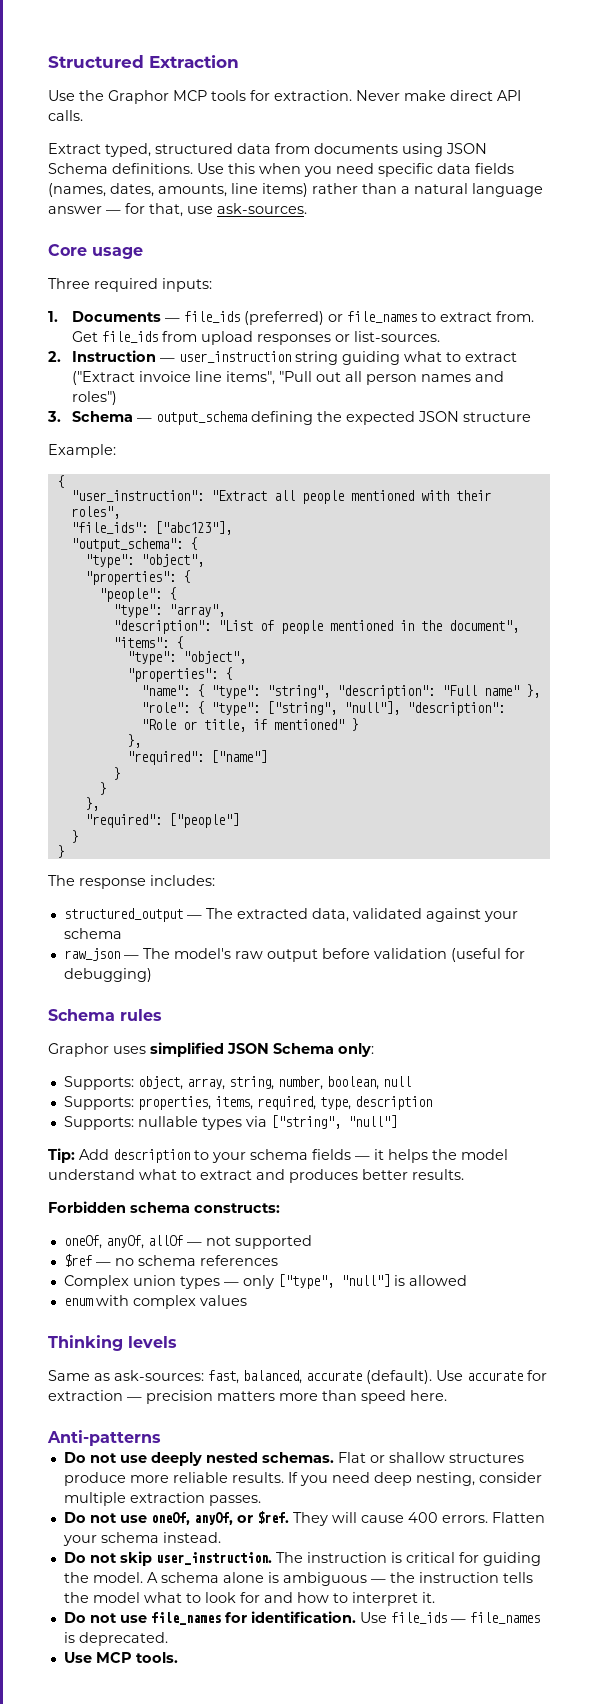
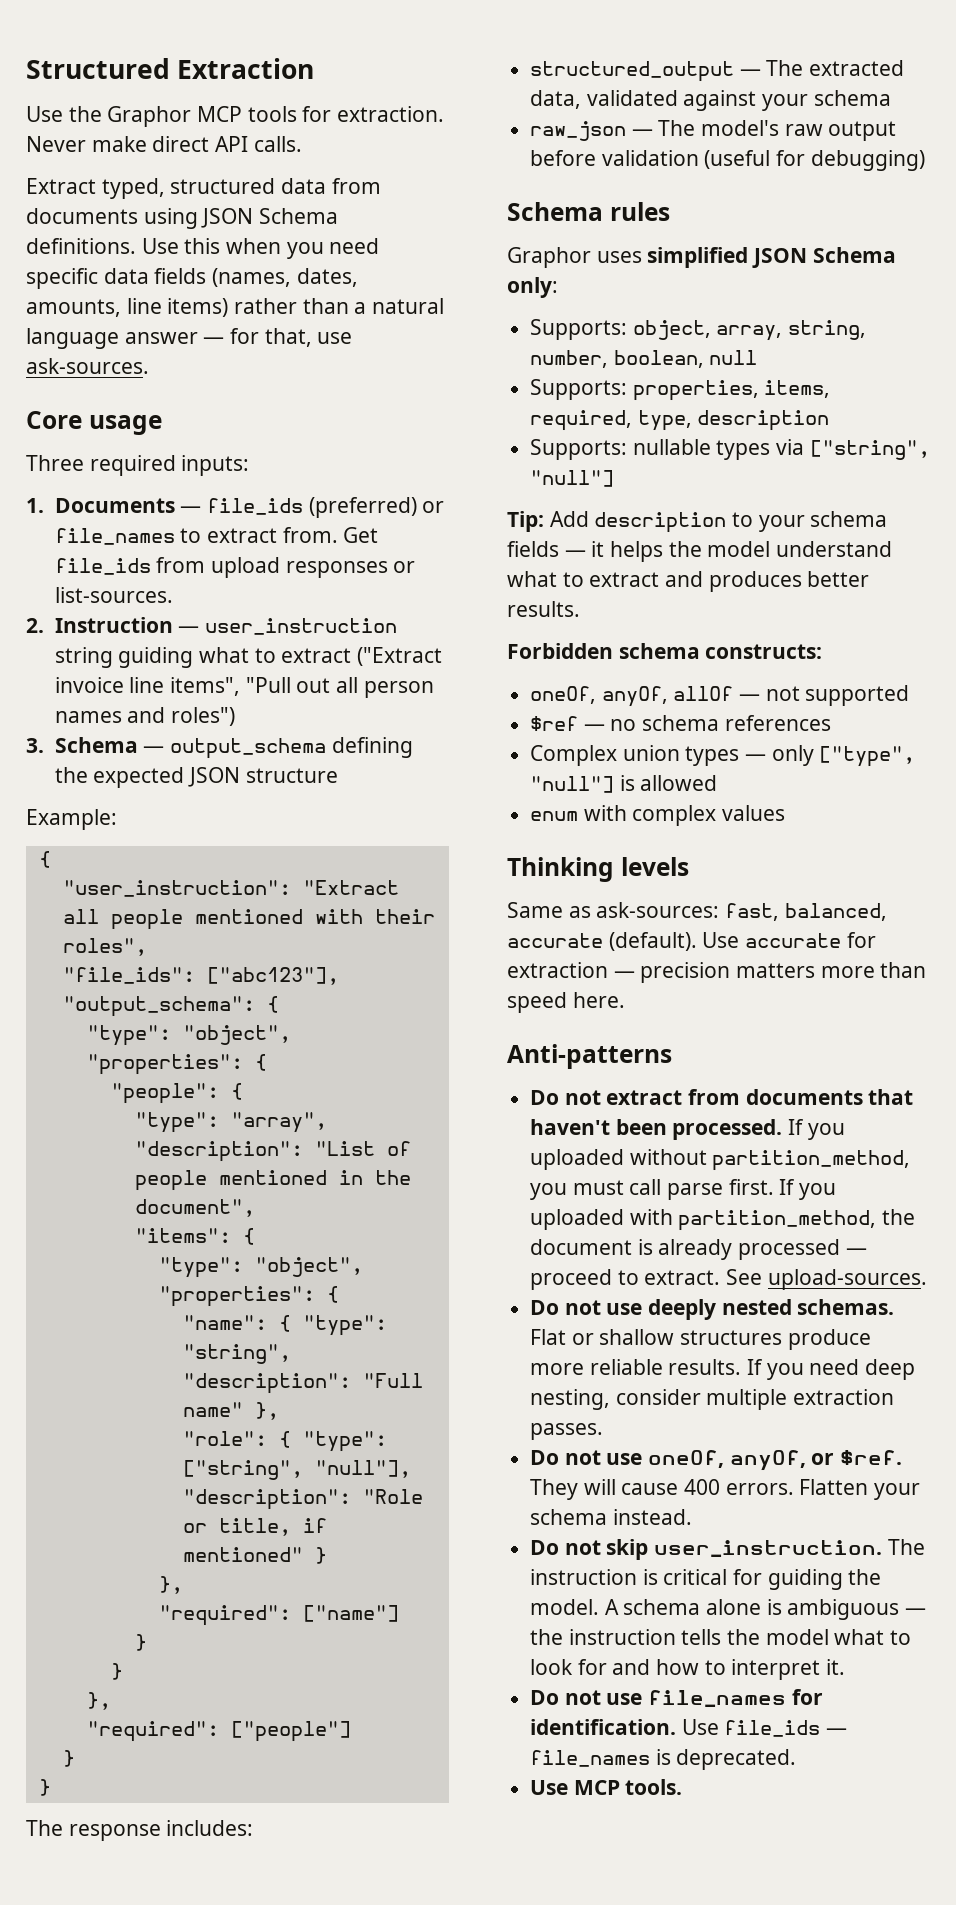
+ Do not extract from documents that haven't been processed. If you uploaded without partition_method, you must call parse first. If you uploaded with partition_method, the document is already processed — proceed to extract. See upload-sources.

